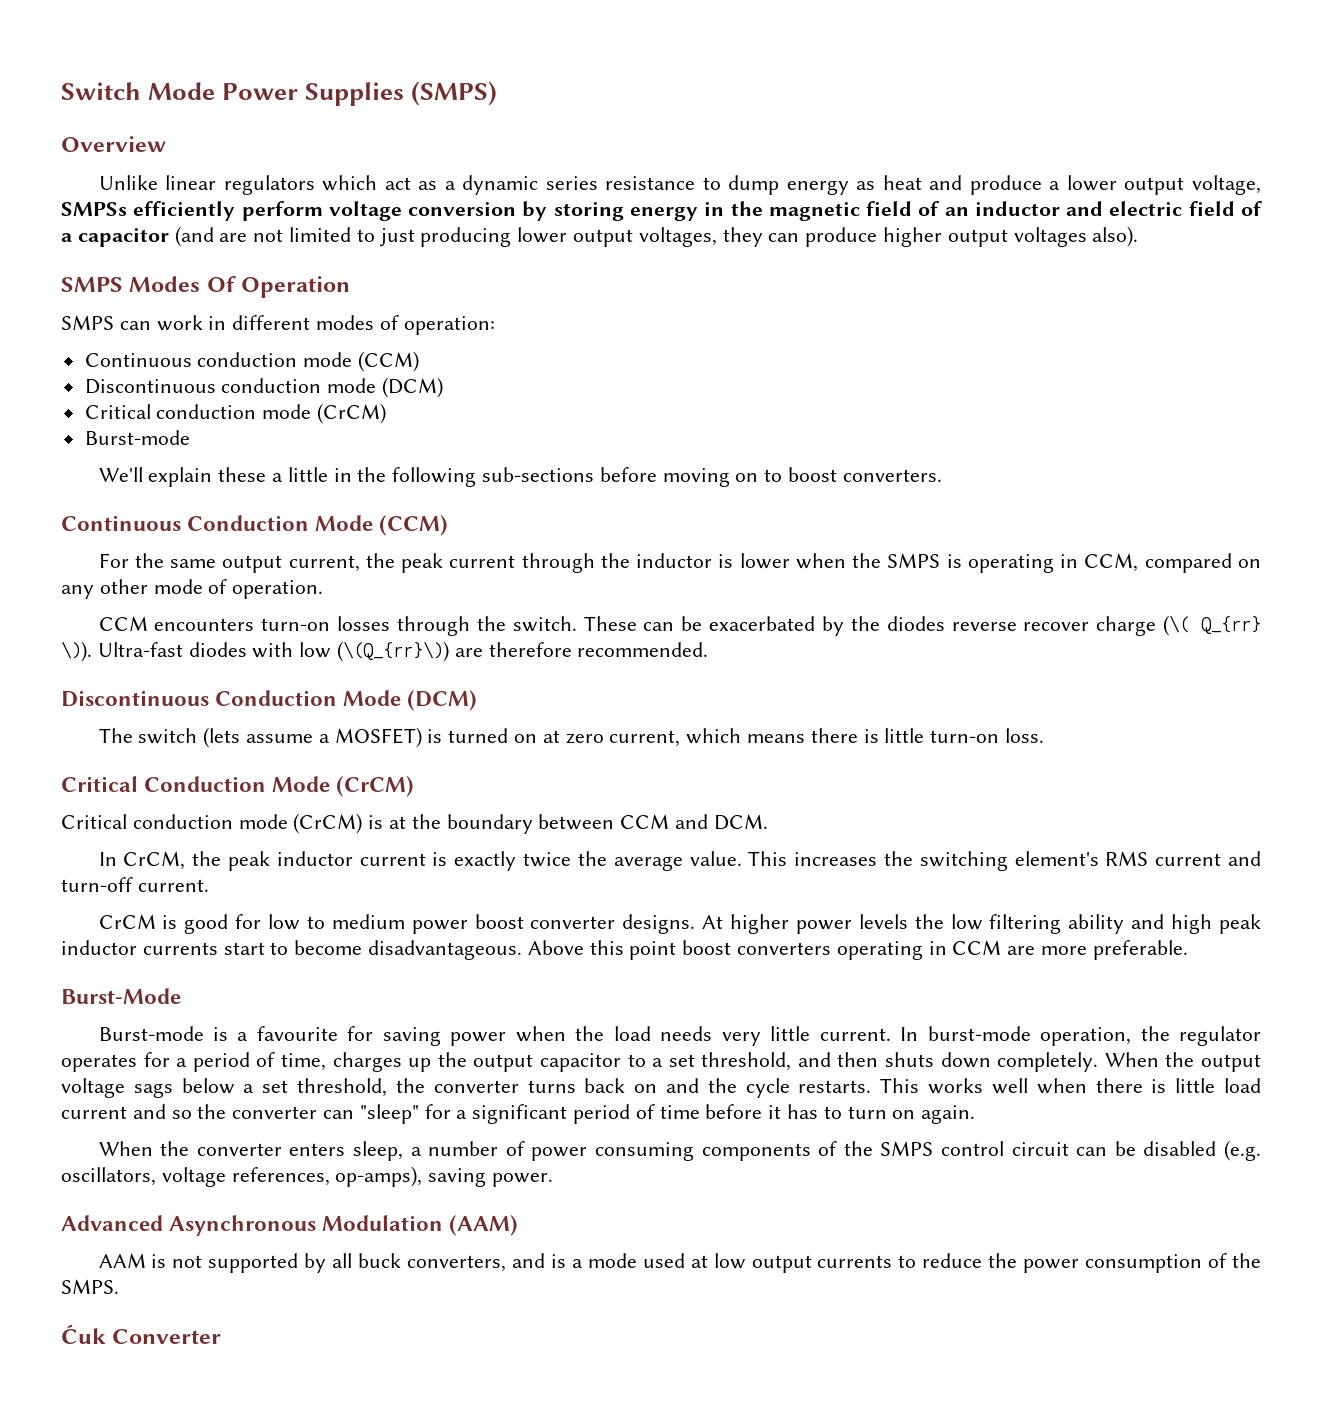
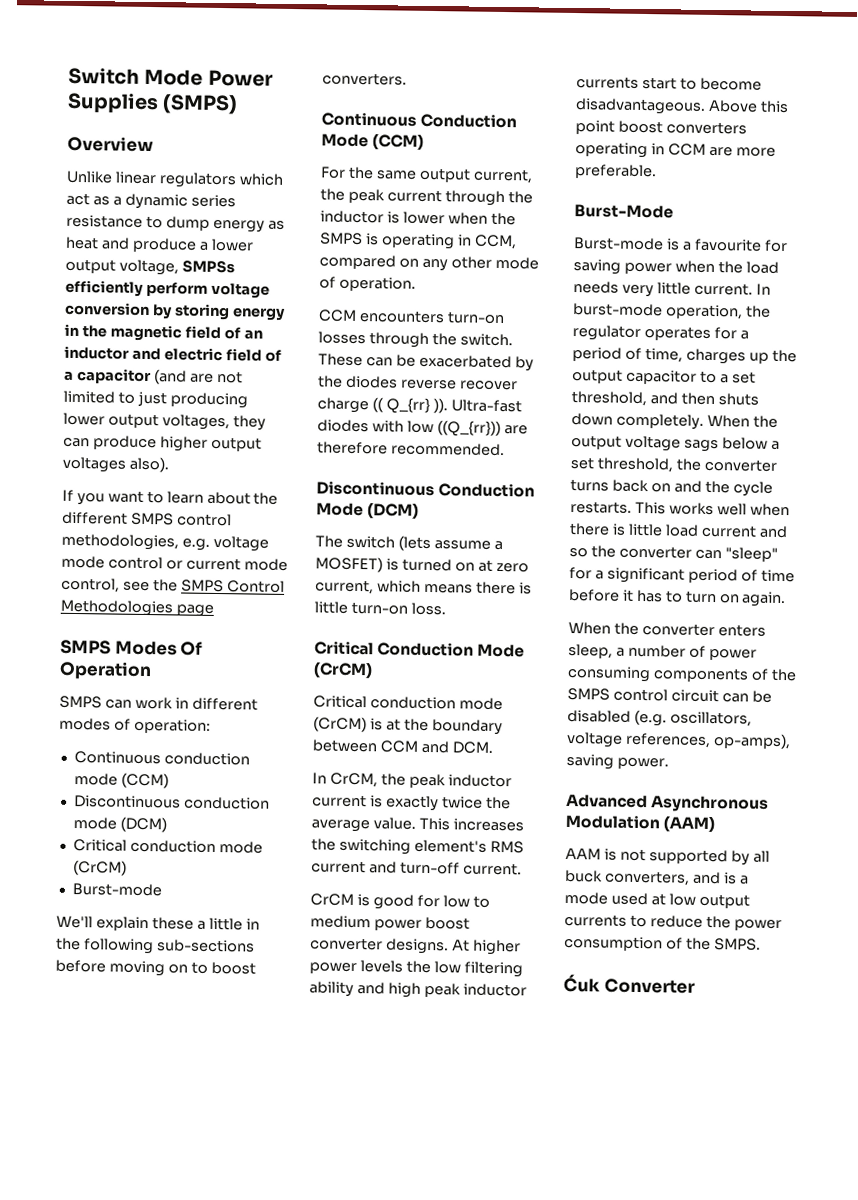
+ If you want to learn about the different SMPS control methodologies, e.g. voltage mode control or current mode control, see the SMPS Control Methodologies page
- These can be exacerbated by the diodes reverse recover charge (\( Q_{rr} \)).
+ These can be exacerbated by the diodes reverse recover charge (( Q_{rr} )).
- Ultra-fast diodes with low (\(Q_{rr}\)) are therefore recommended.
+ Ultra-fast diodes with low ((Q_{rr})) are therefore recommended.

